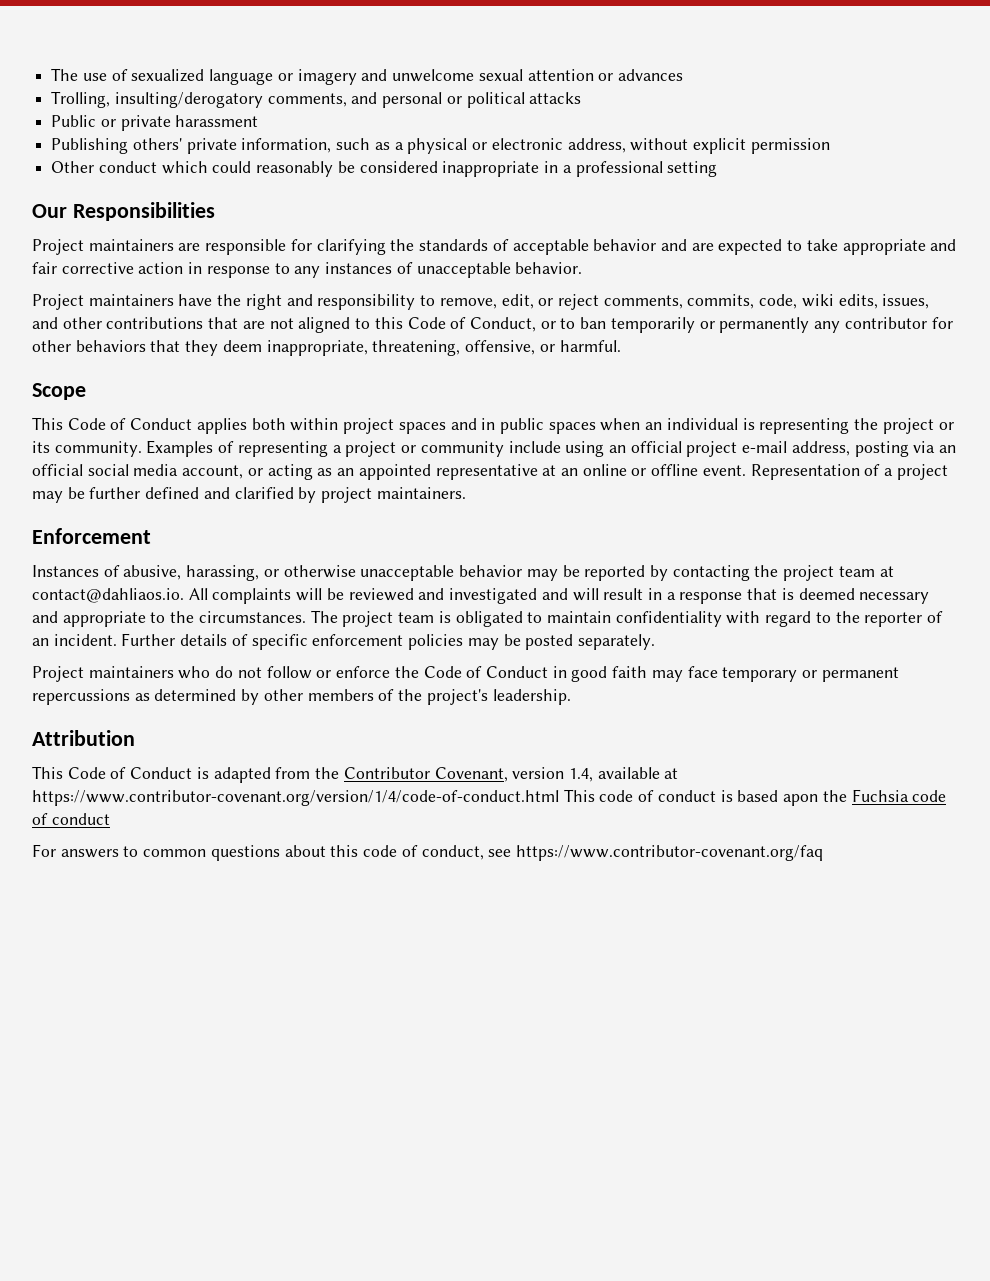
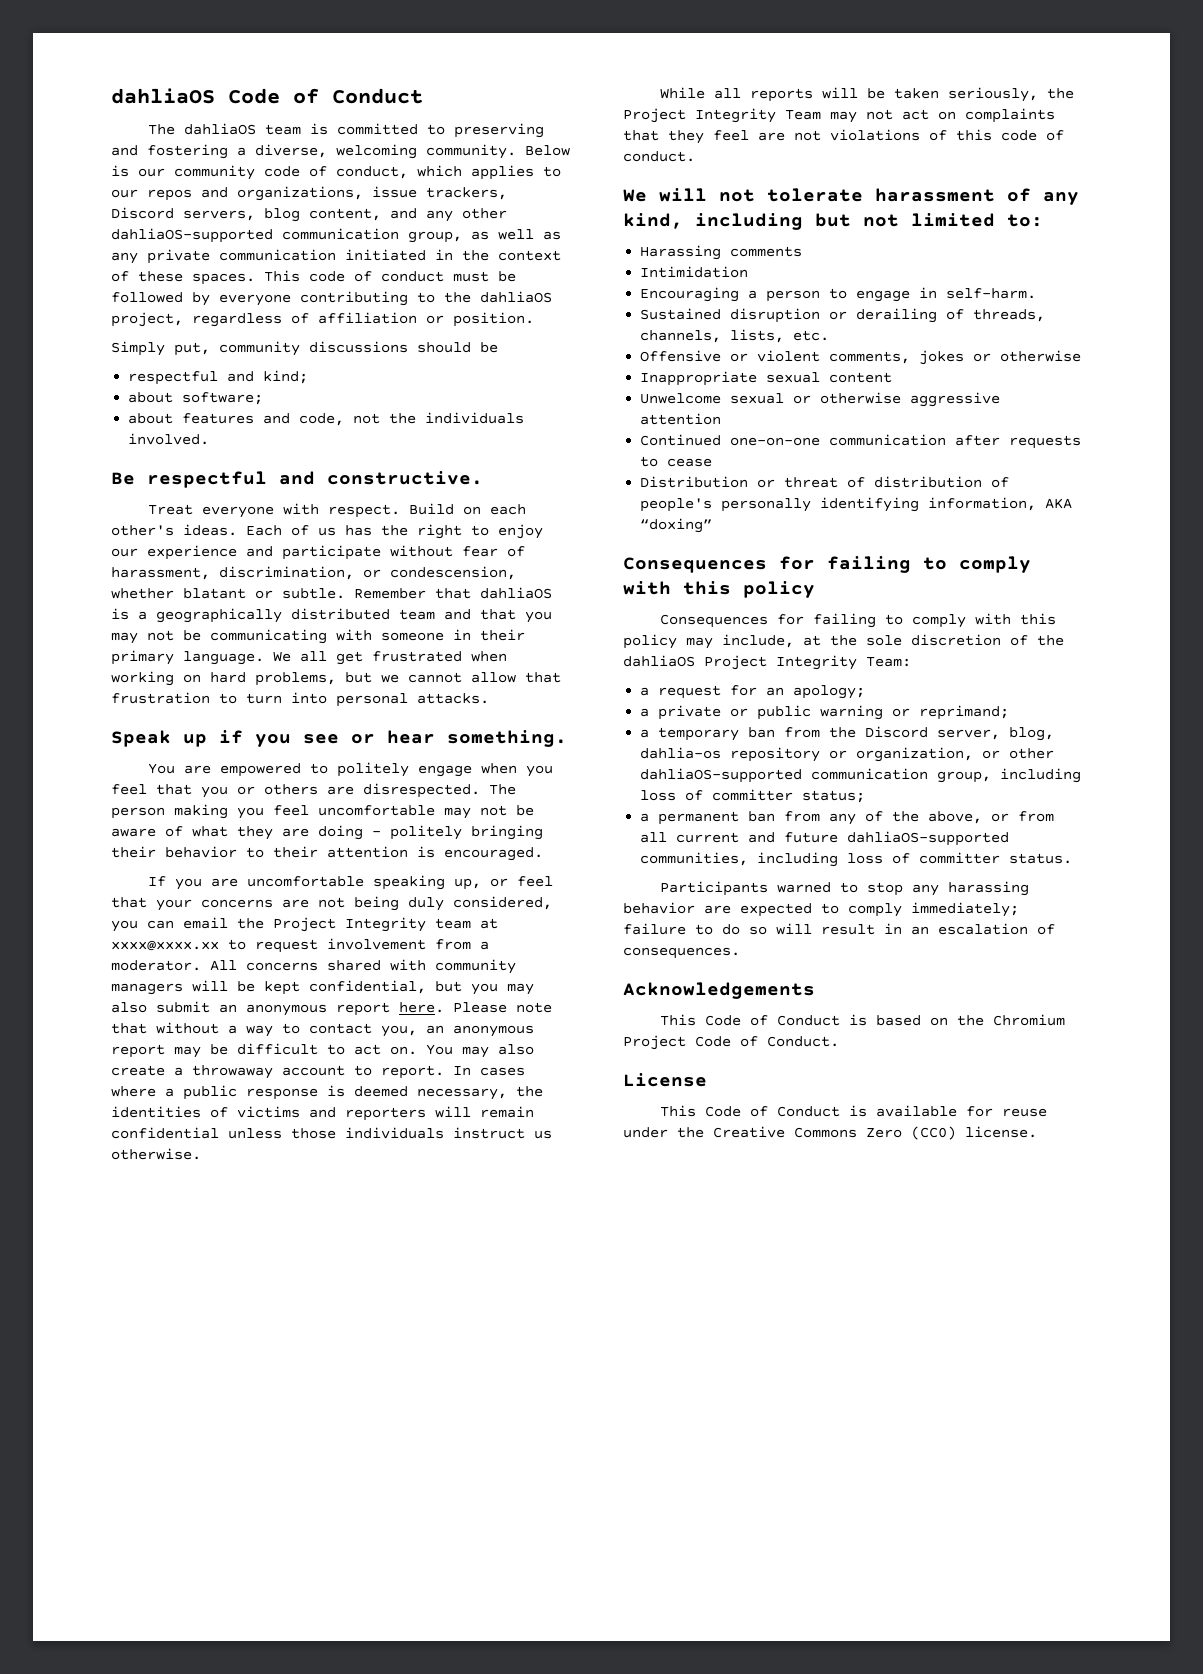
- The use of sexualized language or imagery and unwelcome sexual attention or advances
- Trolling, insulting/derogatory comments, and personal or political attacks
- Public or private harassment
- Publishing others' private information, such as a physical or electronic address, without explicit permission
- Other conduct which could reasonably be considered inappropriate in a professional setting
- Our Responsibilities
- Project maintainers are responsible for clarifying the standards of acceptable behavior and are expected to take appropriate and fair corrective action in response to any instances of unacceptable behavior.
- Project maintainers have the right and responsibility to remove, edit, or reject comments, commits, code, wiki edits, issues, and other contributions that are not aligned to this Code of Conduct, or to ban temporarily or permanently any contributor for other behaviors that they deem inappropriate, threatening, offensive, or harmful.
- Scope
- This Code of Conduct applies both within project spaces and in public spaces when an individual is representing the project or its community. Examples of representing a project or community include using an official project e-mail address, posting via an official social media account, or acting as an appointed representative at an online or offline event. Representation of a project may be further defined and clarified by project maintainers.
- Enforcement
- Instances of abusive, harassing, or otherwise unacceptable behavior may be reported by contacting the project team at contact@dahliaos.io. All complaints will be reviewed and investigated and will result in a response that is deemed necessary and appropriate to the circumstances. The project team is obligated to maintain confidentiality with regard to the reporter of an incident. Further details of specific enforcement policies may be posted separately.
- Project maintainers who do not follow or enforce the Code of Conduct in good faith may face temporary or permanent repercussions as determined by other members of the project's leadership.
- Attribution
- This Code of Conduct is adapted from the Contributor Covenant, version 1.4, available at https://www.contributor-covenant.org/version/1/4/code-of-conduct.html This code of conduct is based apon the Fuchsia code of conduct
- For answers to common questions about this code of conduct, see https://www.contributor-covenant.org/faq
+ dahliaOS Code of Conduct
+ The dahliaOS team is committed to preserving and fostering a diverse, welcoming community. Below is our community code of conduct, which applies to our repos and organizations, issue trackers, Discord servers, blog content, and any other dahliaOS-supported communication group, as well as any private communication initiated in the context of these spaces. This code of conduct must be followed by everyone contributing to the dahliaOS project, regardless of affiliation or position.
+ Simply put, community discussions should be
+ respectful and kind;
+ about software;
+ about features and code, not the individuals involved.
+ Be respectful and constructive.
+ Treat everyone with respect. Build on each other's ideas. Each of us has the right to enjoy our experience and participate without fear of harassment, discrimination, or condescension, whether blatant or subtle. Remember that dahliaOS is a geographically distributed team and that you may not be communicating with someone in their primary language. We all get frustrated when working on hard problems, but we cannot allow that frustration to turn into personal attacks.
+ Speak up if you see or hear something.
+ You are empowered to politely engage when you feel that you or others are disrespected. The person making you feel uncomfortable may not be aware of what they are doing - politely bringing their behavior to their attention is encouraged.
+ If you are uncomfortable speaking up, or feel that your concerns are not being duly considered, you can email the Project Integrity team at xxxx@xxxx.xx to request involvement from a moderator. All concerns shared with community managers will be kept confidential, but you may also submit an anonymous report here. Please note that without a way to contact you, an anonymous report may be difficult to act on. You may also create a throwaway account to report. In cases where a public response is deemed necessary, the identities of victims and reporters will remain confidential unless those individuals instruct us otherwise.
+ While all reports will be taken seriously, the Project Integrity Team may not act on complaints that they feel are not violations of this code of conduct.
+ We will not tolerate harassment of any kind, including but not limited to:
+ Harassing comments
+ Intimidation
+ Encouraging a person to engage in self-harm.
+ Sustained disruption or derailing of threads, channels, lists, etc.
+ Offensive or violent comments, jokes or otherwise
+ Inappropriate sexual content
+ Unwelcome sexual or otherwise aggressive attention
+ Continued one-on-one communication after requests to cease
+ Distribution or threat of distribution of people's personally identifying information, AKA “doxing”
+ Consequences for failing to comply with this policy
+ Consequences for failing to comply with this policy may include, at the sole discretion of the dahliaOS Project Integrity Team:
+ a request for an apology;
+ a private or public warning or reprimand;
+ a temporary ban from the Discord server, blog, dahlia-os repository or organization, or other dahliaOS-supported communication group, including loss of committer status;
+ a permanent ban from any of the above, or from all current and future dahliaOS-supported communities, including loss of committer status.
+ Participants warned to stop any harassing behavior are expected to comply immediately; failure to do so will result in an escalation of consequences.
+ Acknowledgements
+ This Code of Conduct is based on the Chromium Project Code of Conduct.
+ License
+ This Code of Conduct is available for reuse under the Creative Commons Zero (CC0) license.

